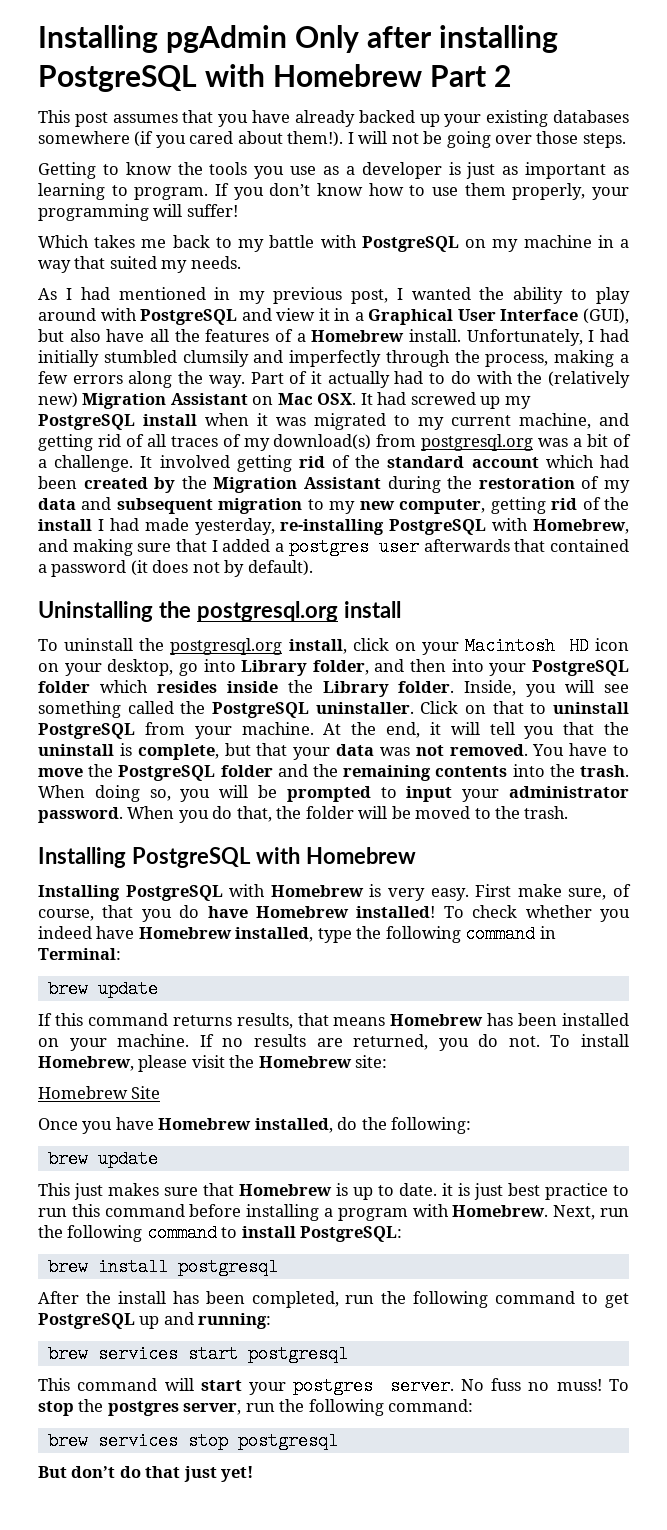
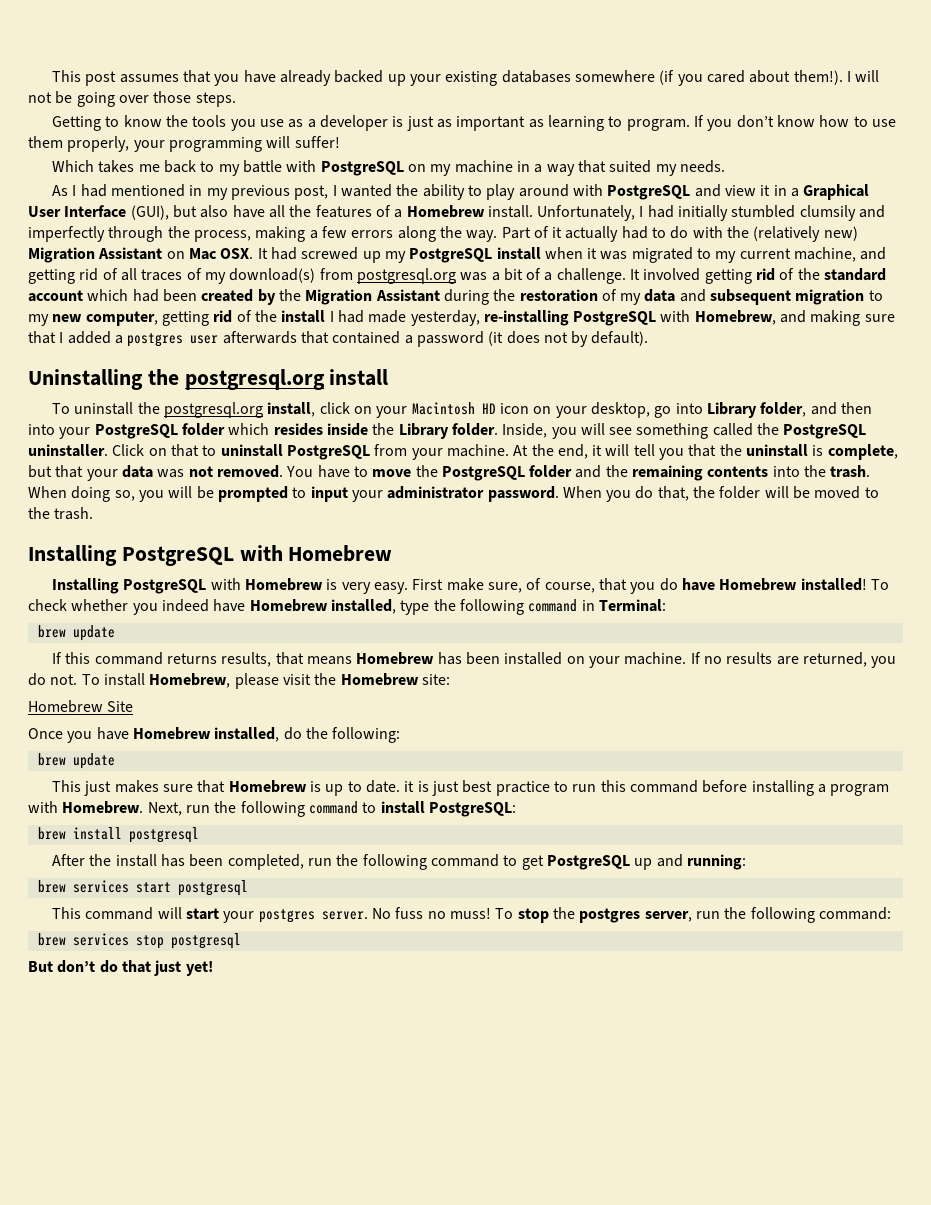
- Installing pgAdmin Only after installing PostgreSQL with Homebrew Part 2

